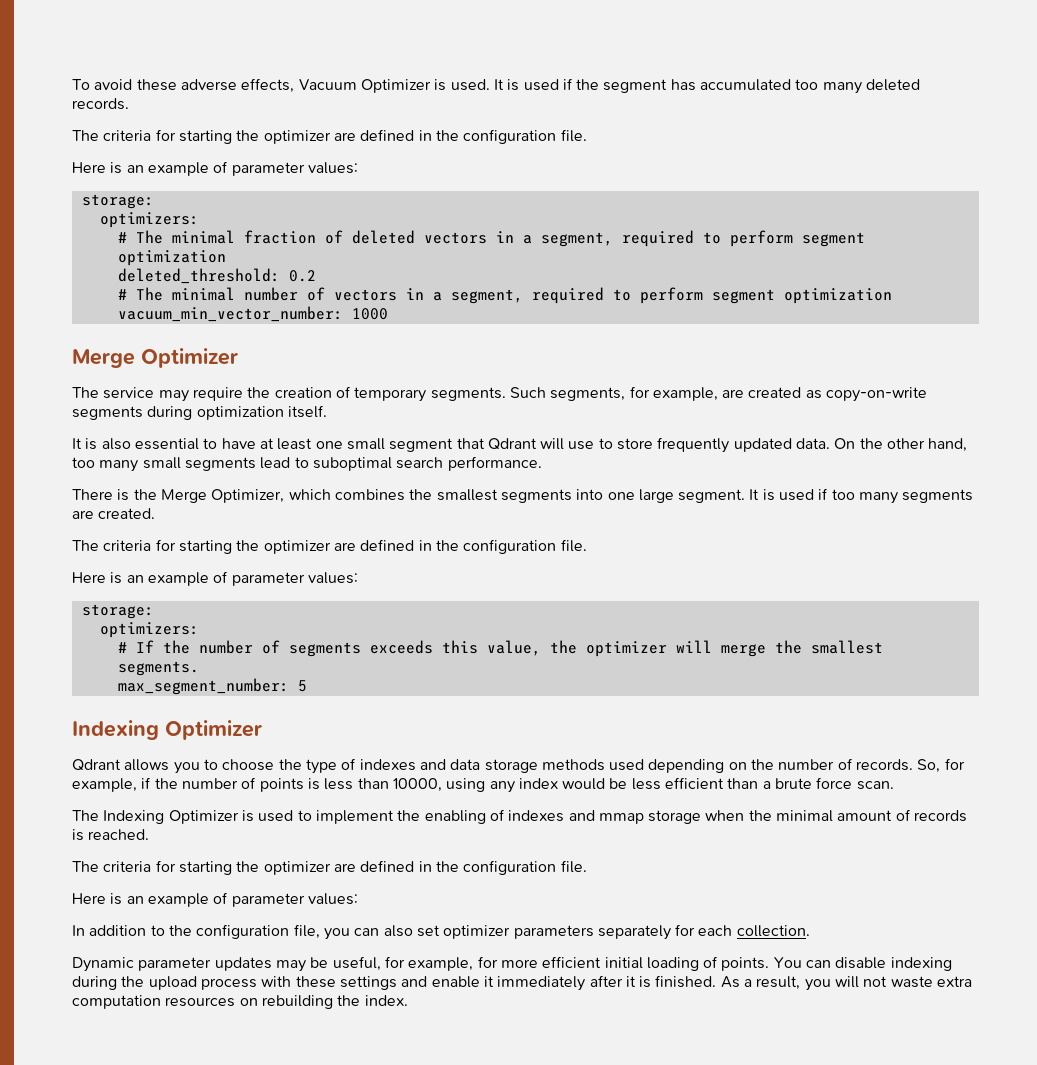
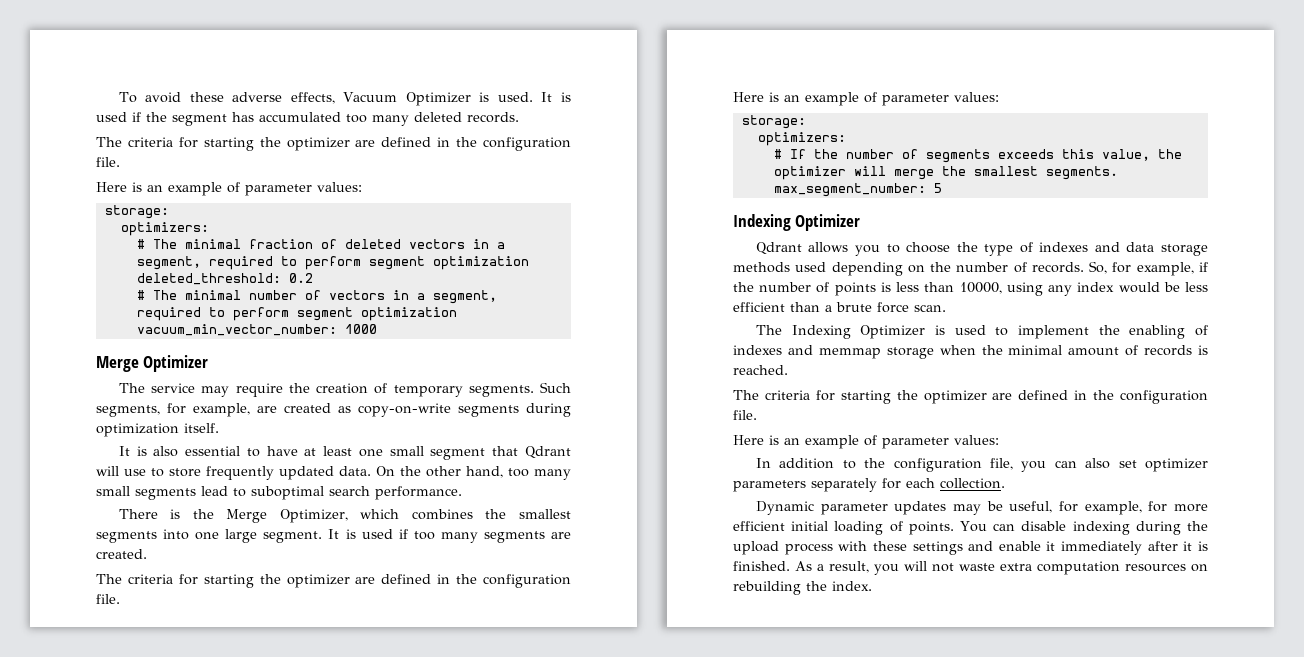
- The Indexing Optimizer is used to implement the enabling of indexes and mmap storage when the minimal amount of records is reached.
+ The Indexing Optimizer is used to implement the enabling of indexes and memmap storage when the minimal amount of records is reached.

